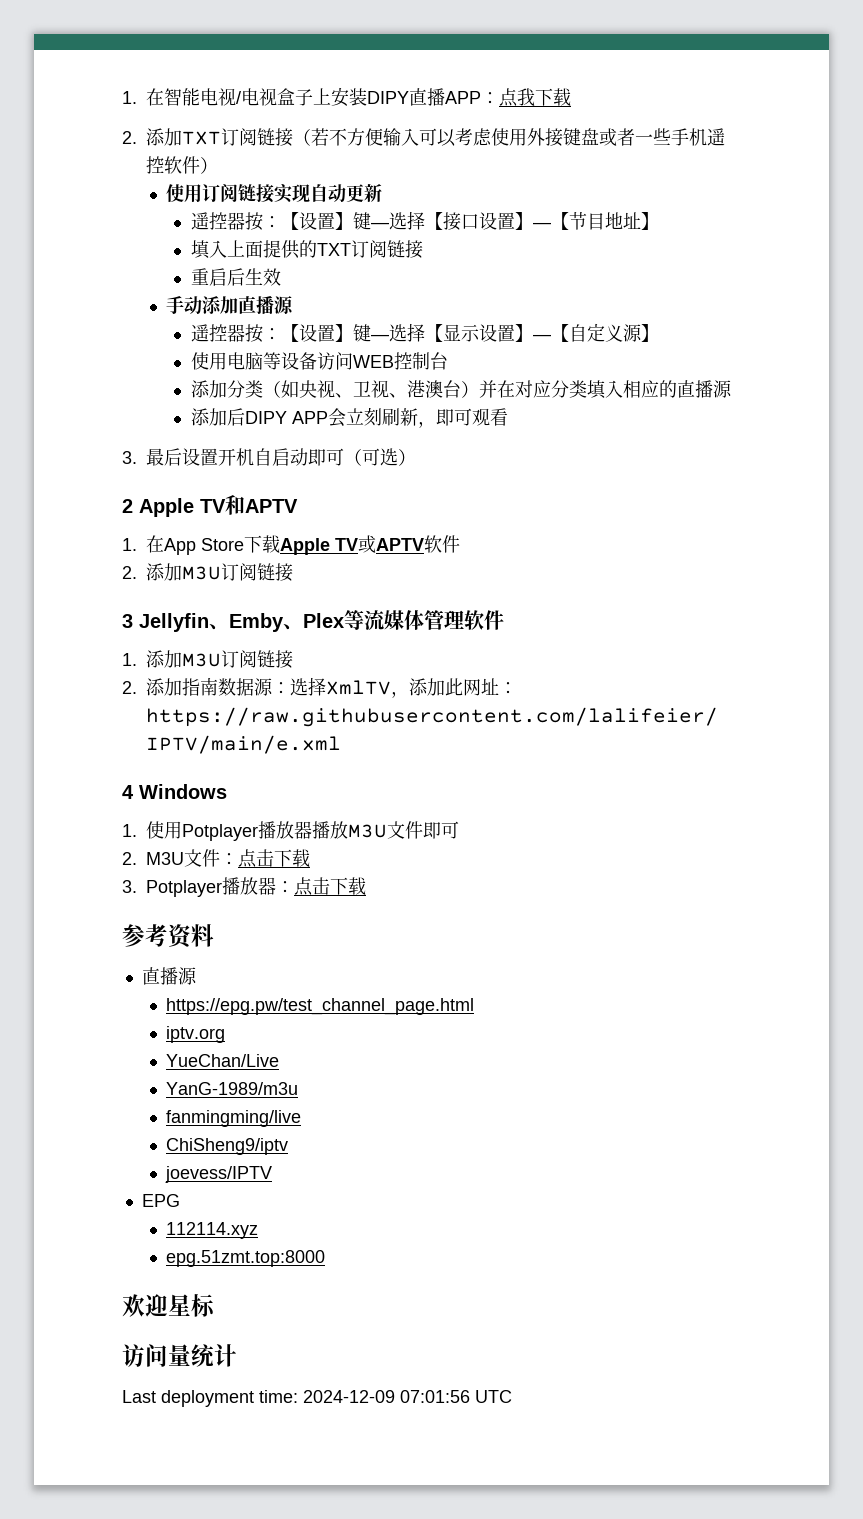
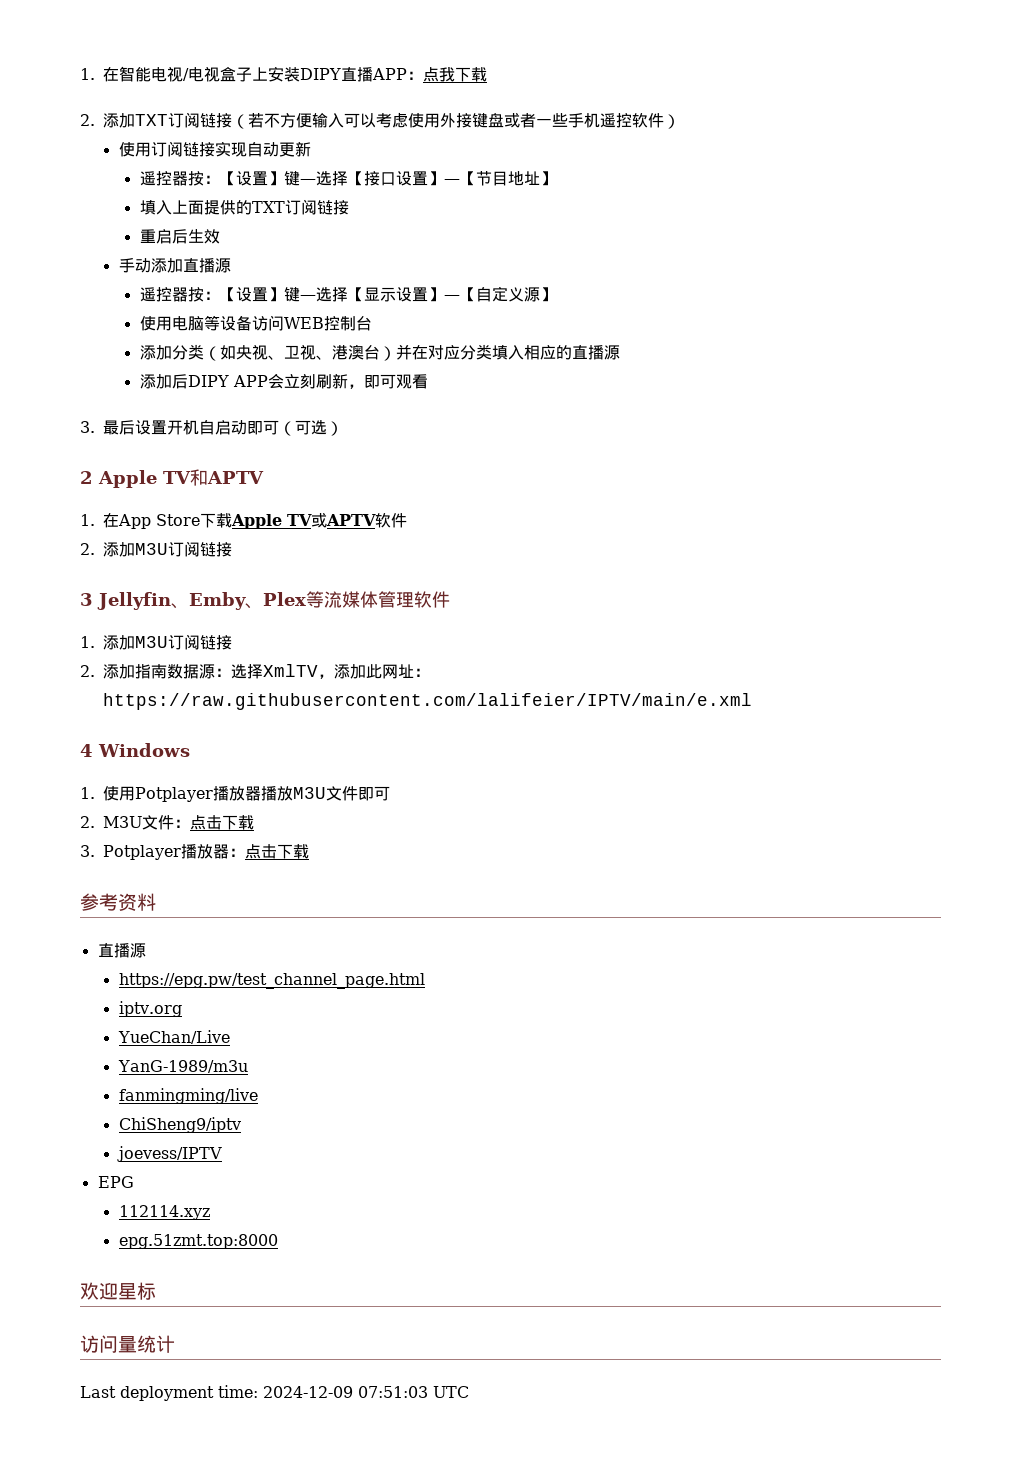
- Last deployment time: 2024-12-09 07:01:56 UTC
+ Last deployment time: 2024-12-09 07:51:03 UTC

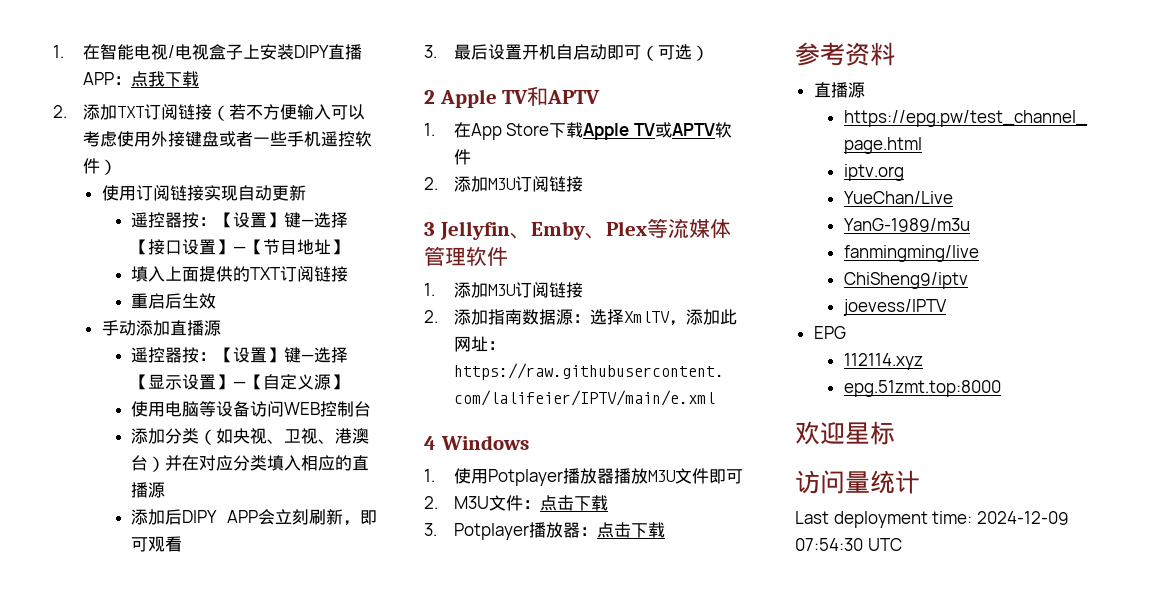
- Last deployment time: 2024-12-09 07:51:03 UTC
+ Last deployment time: 2024-12-09 07:54:30 UTC

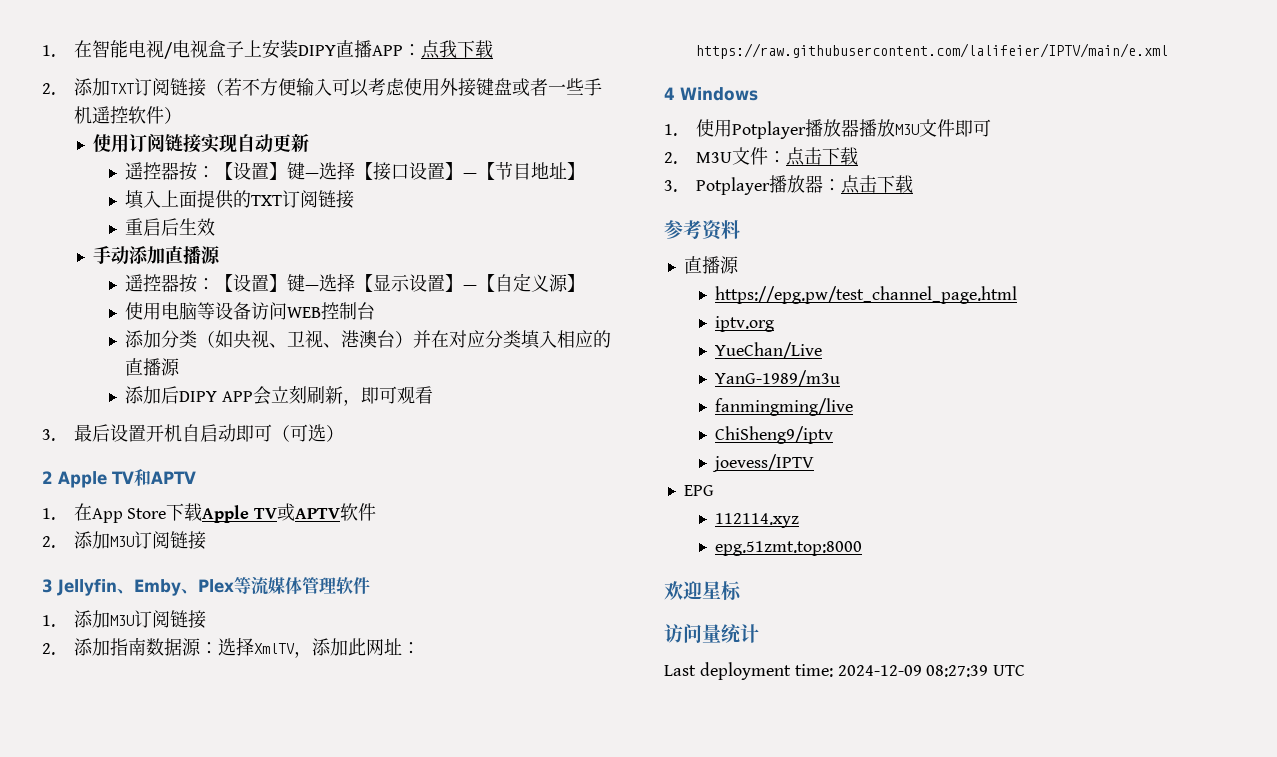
- Last deployment time: 2024-12-09 07:54:30 UTC
+ Last deployment time: 2024-12-09 08:27:39 UTC

